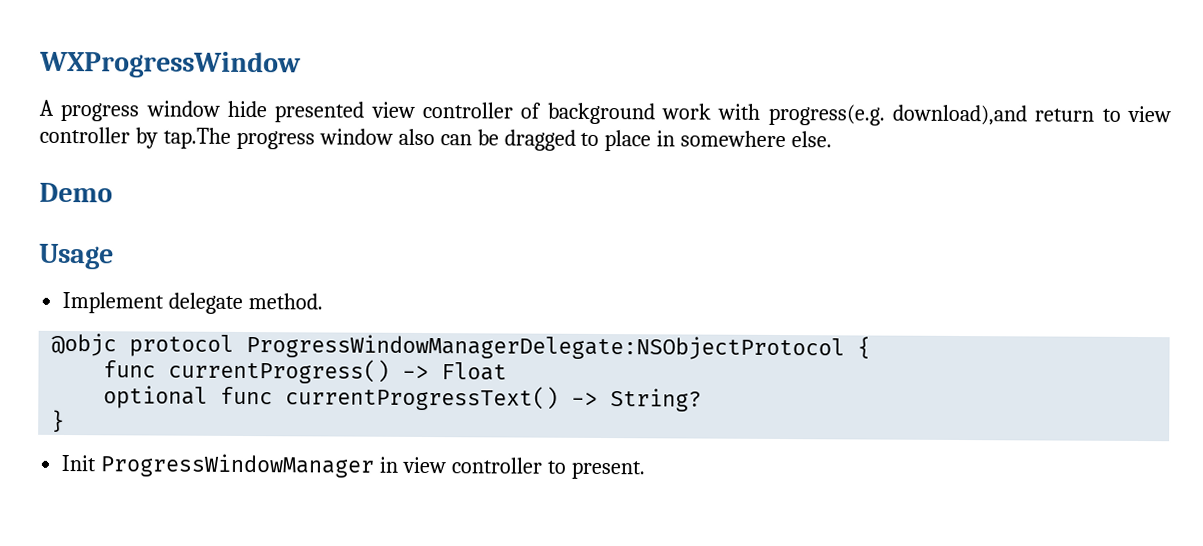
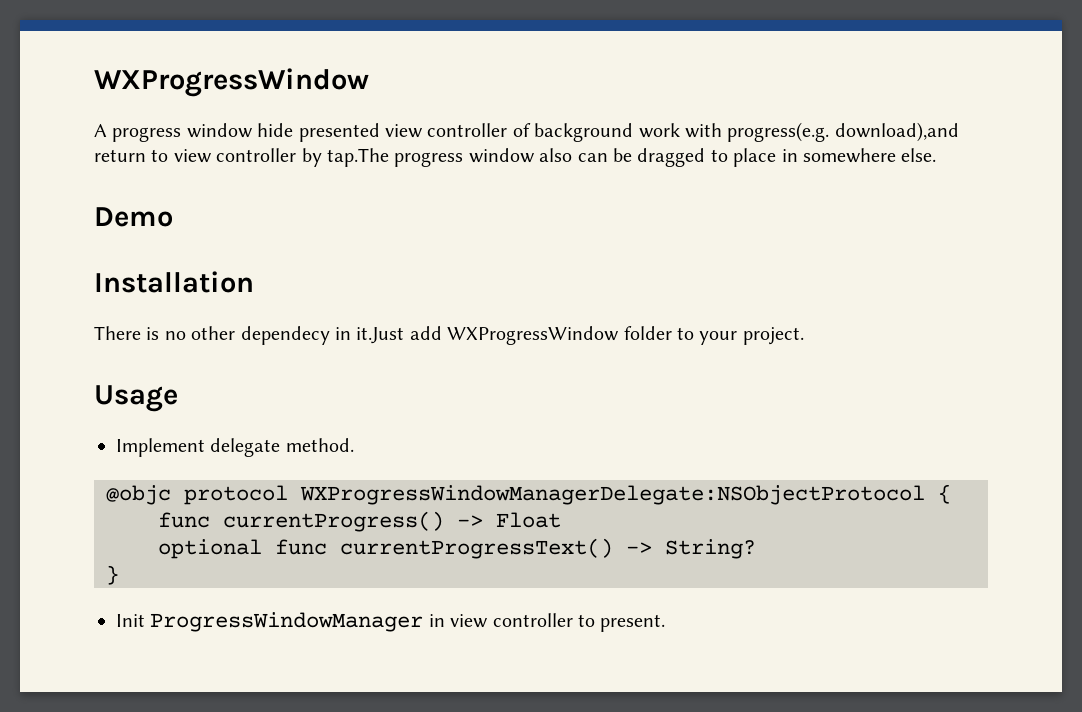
+ Installation
+ There is no other dependecy in it.Just add WXProgressWindow folder to your project.
- @objc protocol ProgressWindowManagerDelegate:NSObjectProtocol {
+ @objc protocol WXProgressWindowManagerDelegate:NSObjectProtocol {

